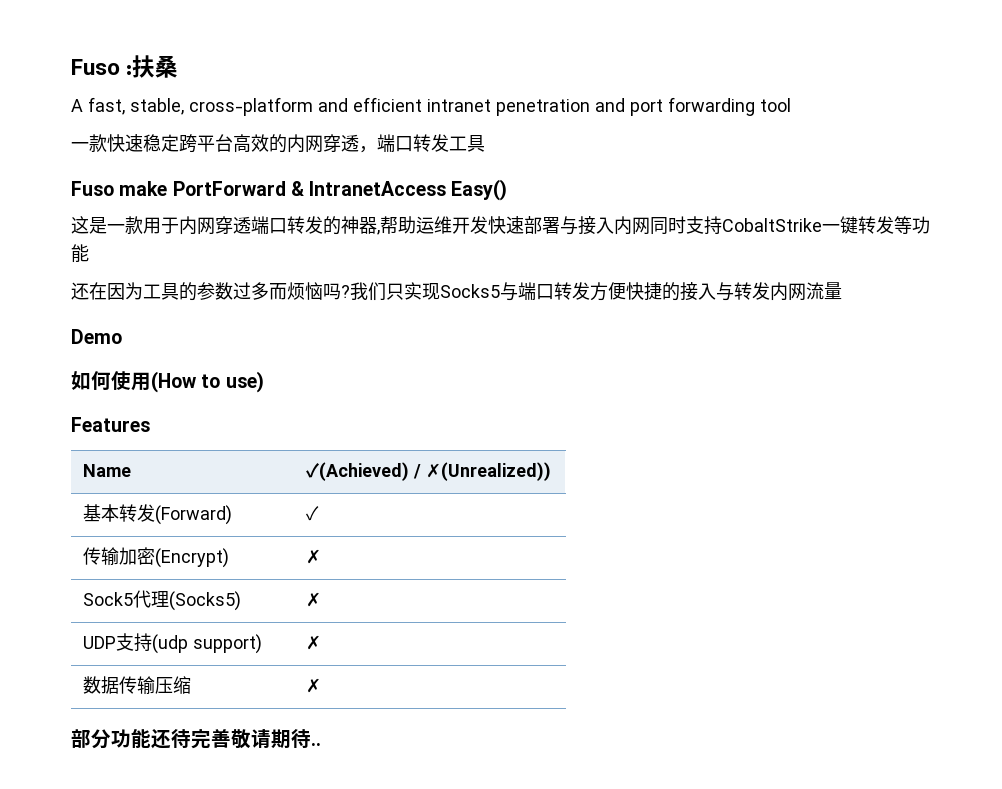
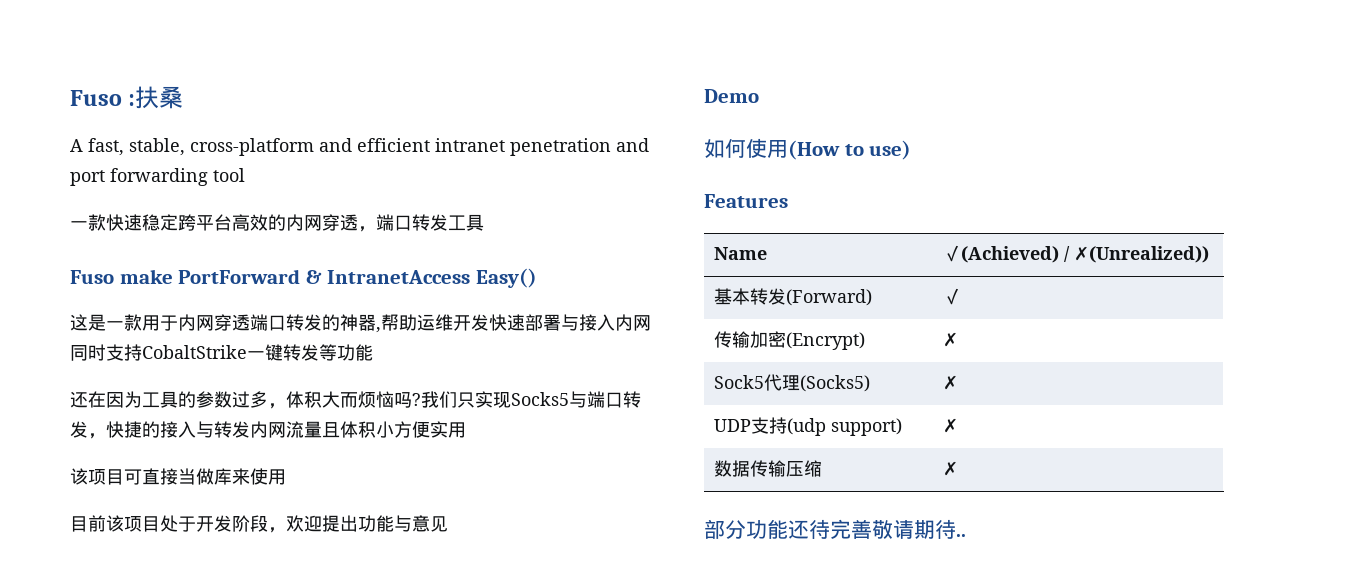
- 还在因为工具的参数过多而烦恼吗?
+ 还在因为工具的参数过多，体积大而烦恼吗?
- 我们只实现Socks5与端口转发方便快捷的接入与转发内网流量
+ 我们只实现Socks5与端口转发，快捷的接入与转发内网流量且体积小方便实用
+ 该项目可直接当做库来使用
+ 目前该项目处于开发阶段，欢迎提出功能与意见

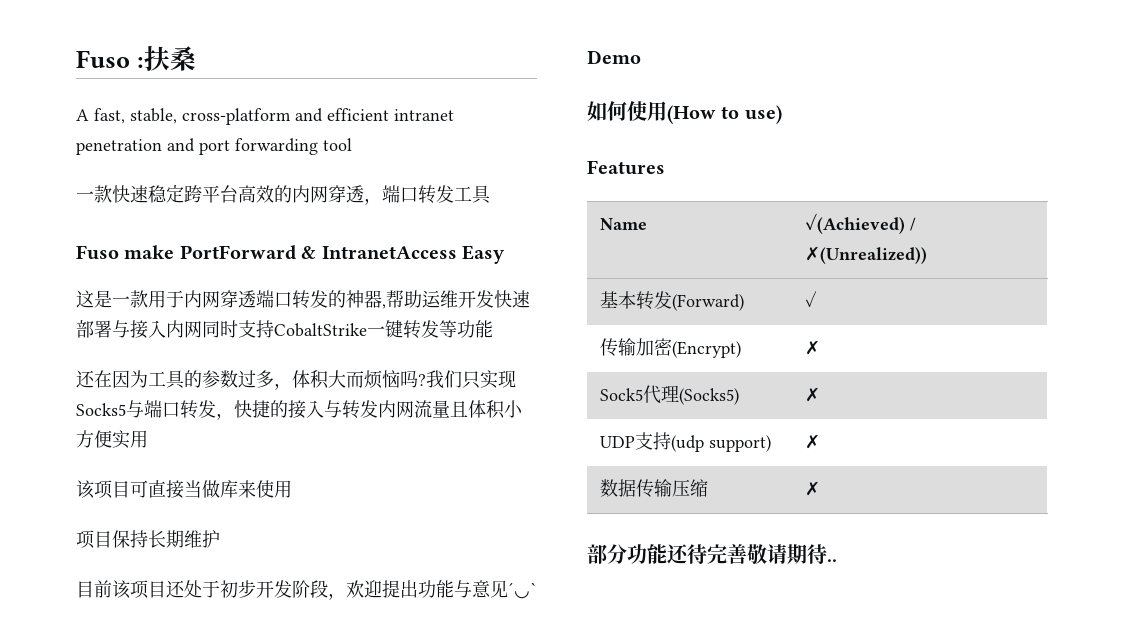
- Fuso make PortForward & IntranetAccess Easy()
+ Fuso make PortForward & IntranetAccess Easy
+ 项目保持长期维护
- 目前该项目处于开发阶段，欢迎提出功能与意见
+ 目前该项目还处于初步开发阶段，欢迎提出功能与意见´◡`

